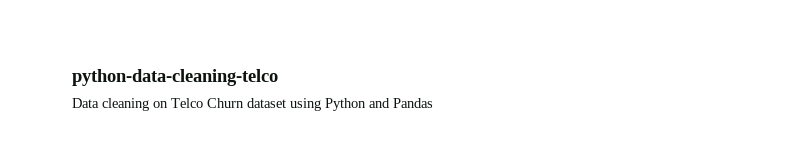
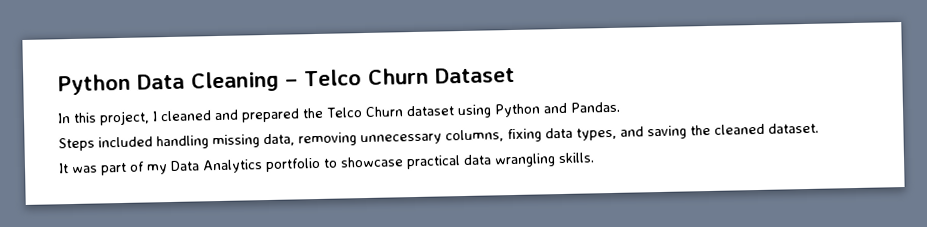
- python-data-cleaning-telco
- Data cleaning on Telco Churn dataset using Python and Pandas
+ Python Data Cleaning – Telco Churn Dataset
+ In this project, I cleaned and prepared the Telco Churn dataset using Python and Pandas.
+ Steps included handling missing data, removing unnecessary columns, fixing data types, and saving the cleaned dataset.
+ It was part of my Data Analytics portfolio to showcase practical data wrangling skills.

